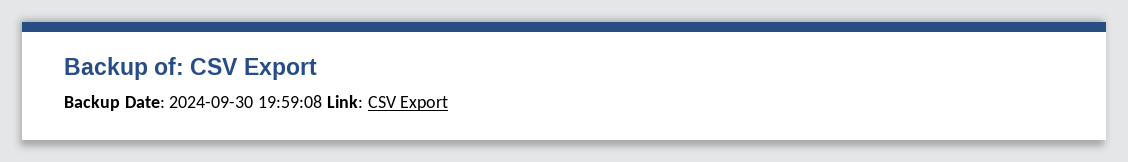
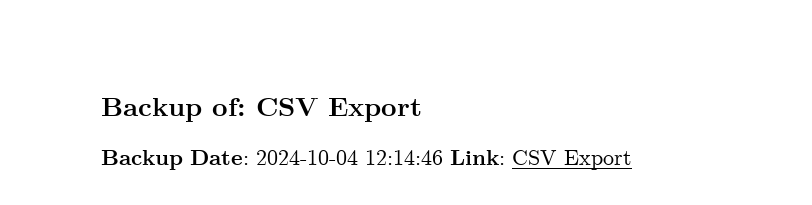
- Backup Date: 2024-09-30 19:59:08 Link: CSV Export
+ Backup Date: 2024-10-04 12:14:46 Link: CSV Export

